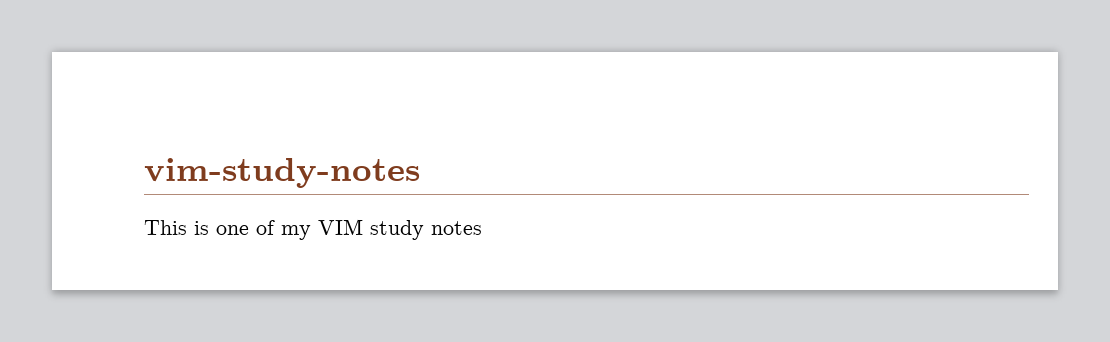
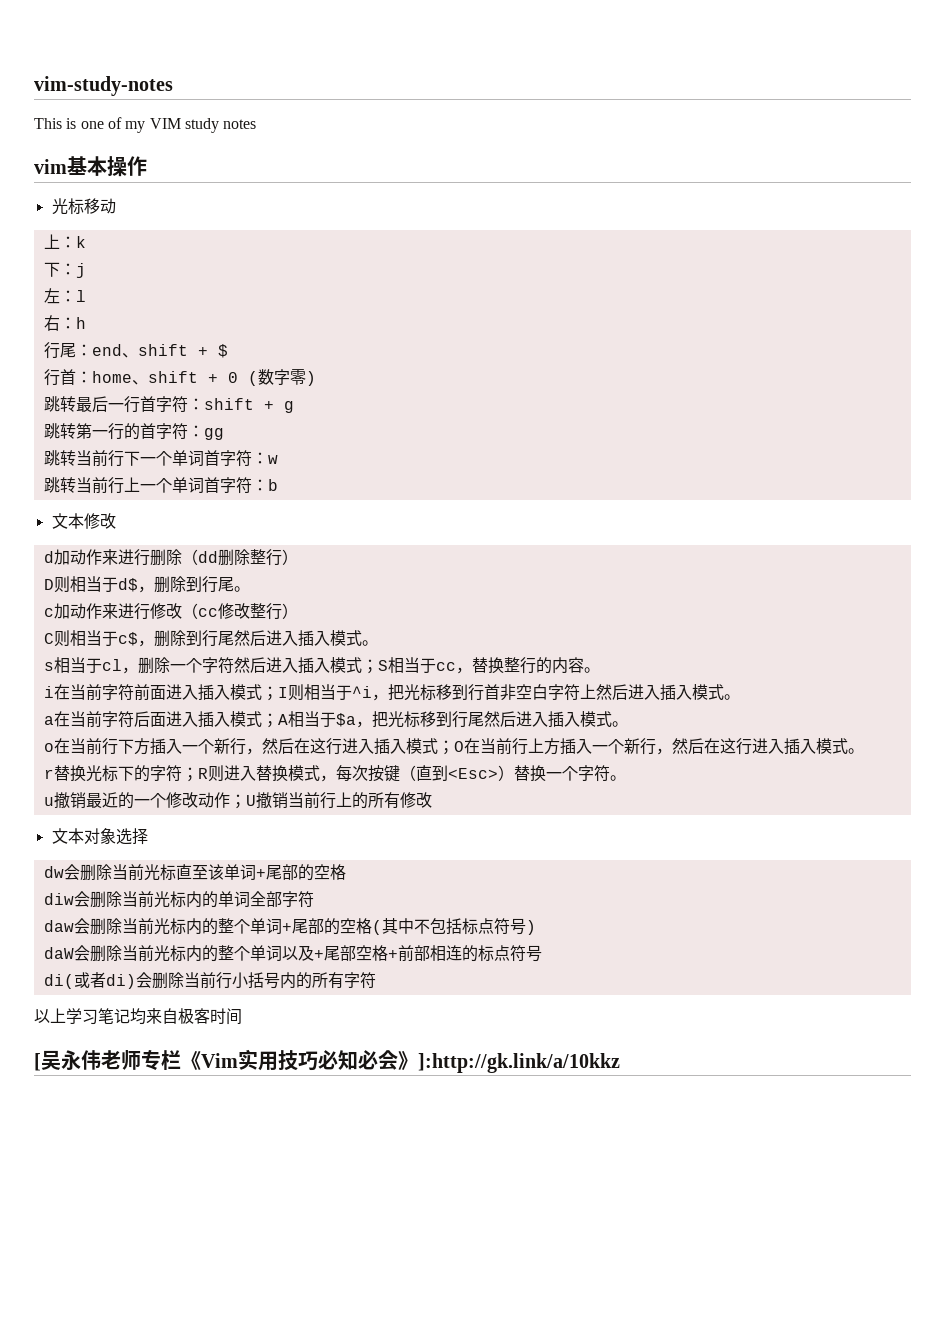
+ vim基本操作
+ 光标移动
+ 上：k
+ 下：j
+ 左：l
+ 右：h
+ 行尾：end、shift + $
+ 行首：home、shift + 0 (数字零)
+ 跳转最后一行首字符：shift + g
+ 跳转第一行的首字符：gg
+ 跳转当前行下一个单词首字符：w
+ 跳转当前行上一个单词首字符：b
+ 文本修改
+ d加动作来进行删除（dd删除整行）
+ D则相当于d$，删除到行尾。
+ c加动作来进行修改（cc修改整行）
+ C则相当于c$，删除到行尾然后进入插入模式。
+ s相当于cl，删除一个字符然后进入插入模式；S相当于cc，替换整行的内容。
+ i在当前字符前面进入插入模式；I则相当于^i，把光标移到行首非空白字符上然后进入插入模式。
+ a在当前字符后面进入插入模式；A相当于$a，把光标移到行尾然后进入插入模式。
+ o在当前行下方插入一个新行，然后在这行进入插入模式；O在当前行上方插入一个新行，然后在这行进入插入模式。
+ r替换光标下的字符；R则进入替换模式，每次按键（直到<Esc>）替换一个字符。
+ u撤销最近的一个修改动作；U撤销当前行上的所有修改
+ 文本对象选择
+ dw会删除当前光标直至该单词+尾部的空格
+ diw会删除当前光标内的单词全部字符
+ daw会删除当前光标内的整个单词+尾部的空格(其中不包括标点符号)
+ daW会删除当前光标内的整个单词以及+尾部空格+前部相连的标点符号
+ di(或者di)会删除当前行小括号内的所有字符
+ 以上学习笔记均来自极客时间
+ [吴永伟老师专栏《Vim实用技巧必知必会》]:http://gk.link/a/10kkz

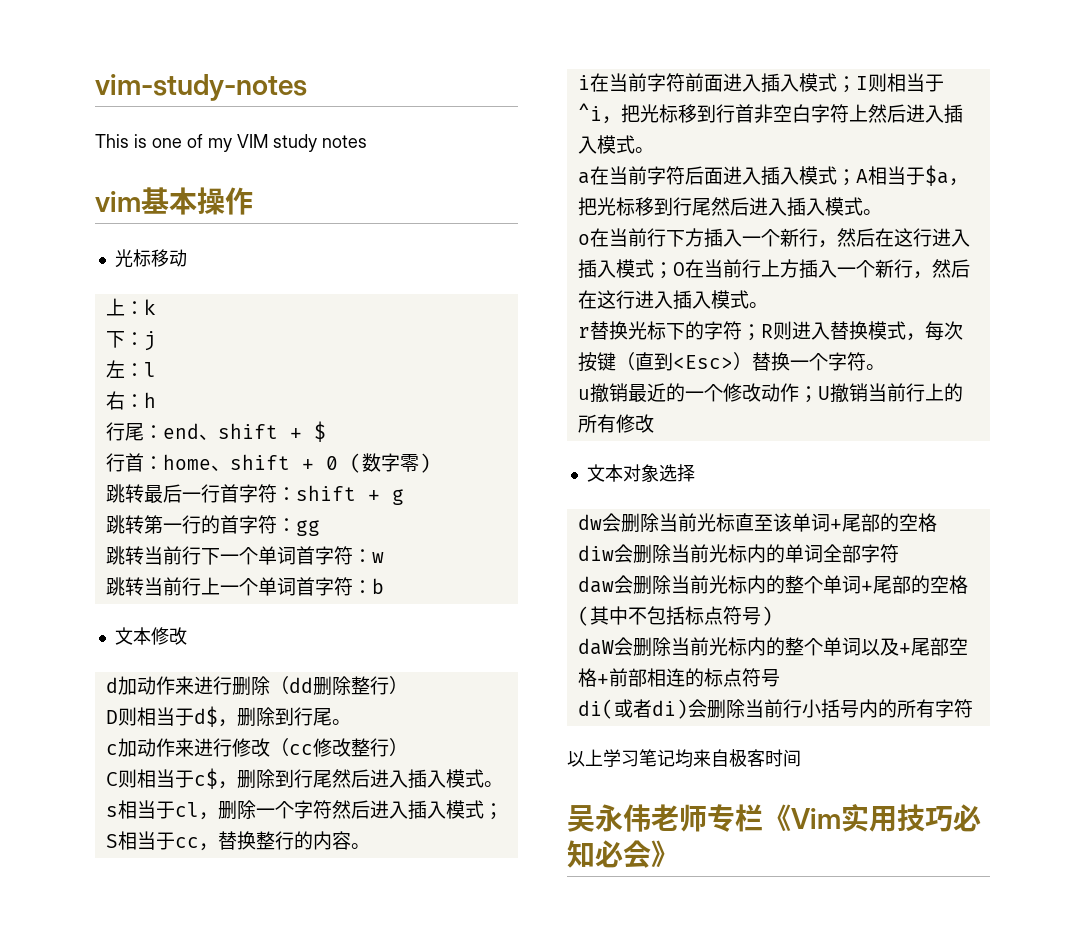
- [吴永伟老师专栏《Vim实用技巧必知必会》]:http://gk.link/a/10kkz
+ 吴永伟老师专栏《Vim实用技巧必知必会》

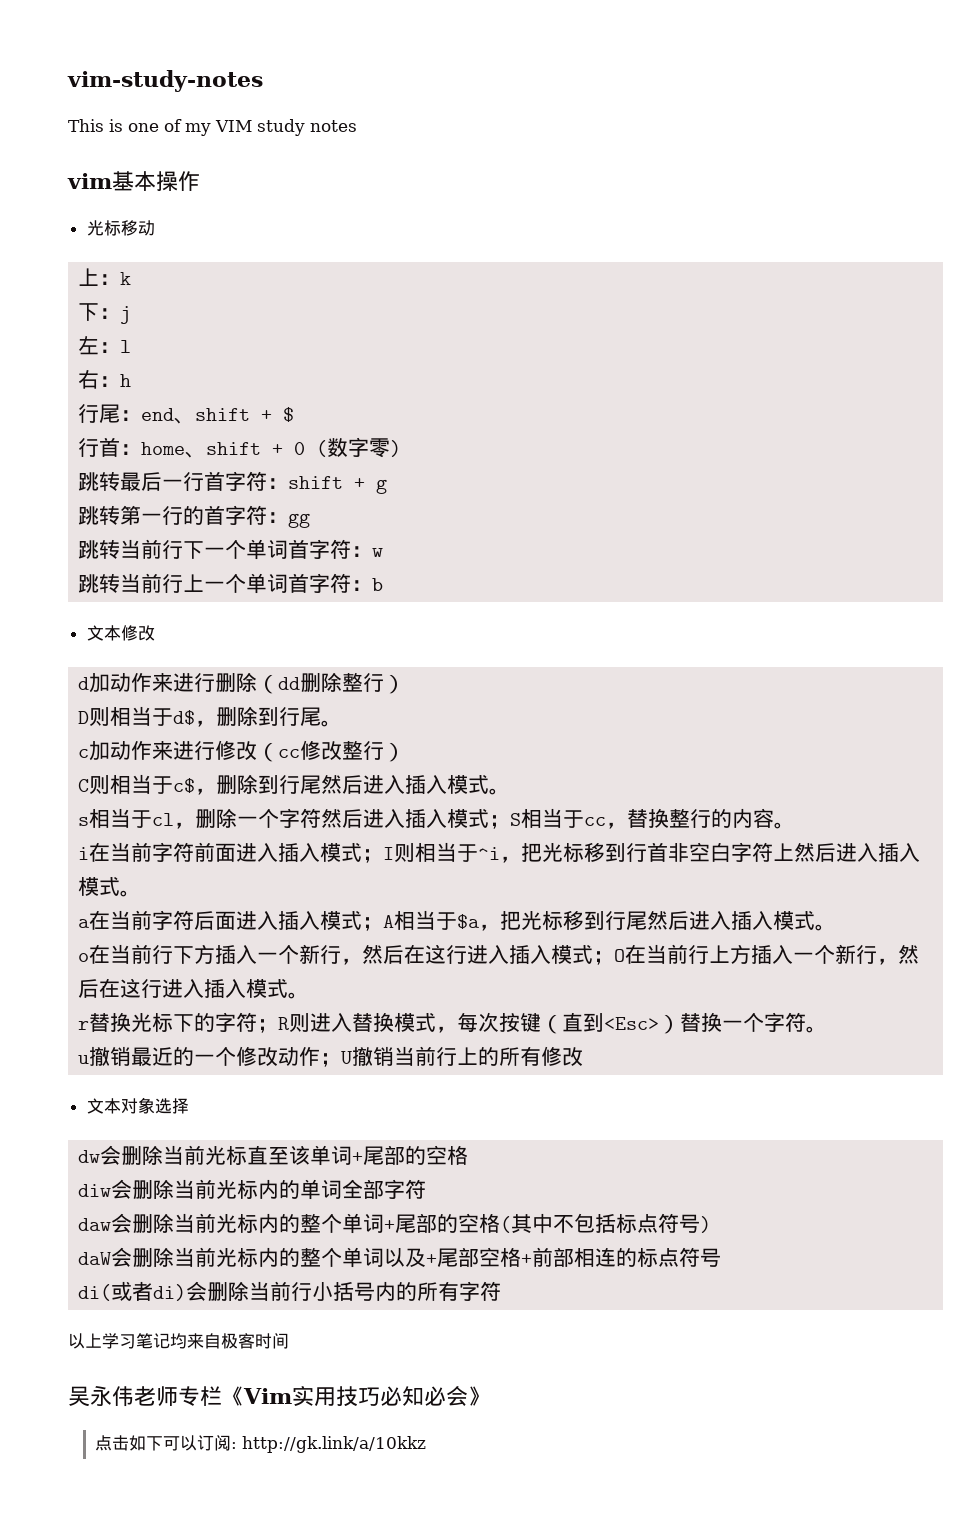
+ 点击如下可以订阅: http://gk.link/a/10kkz

